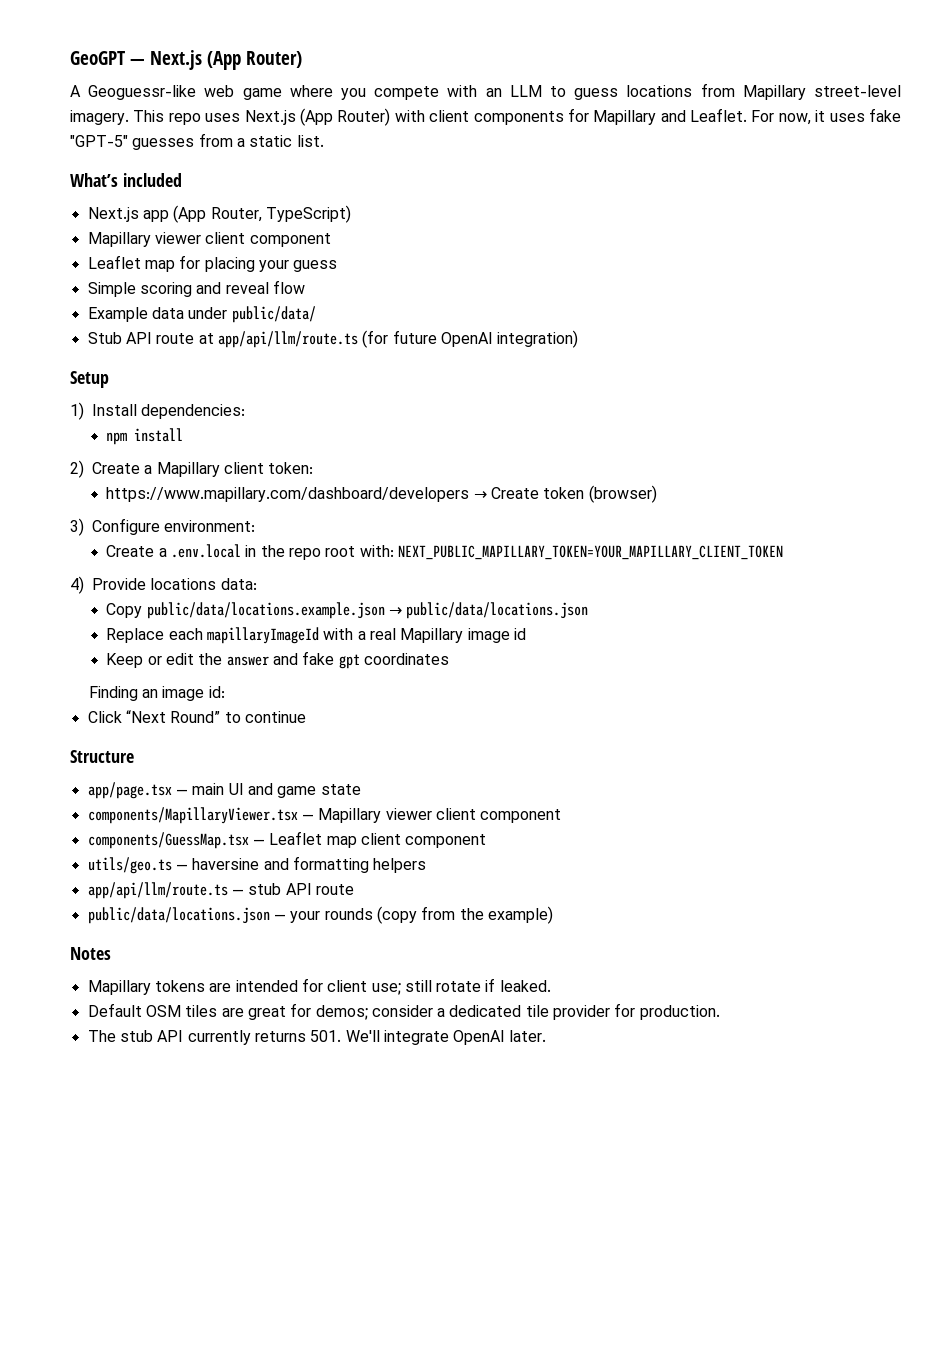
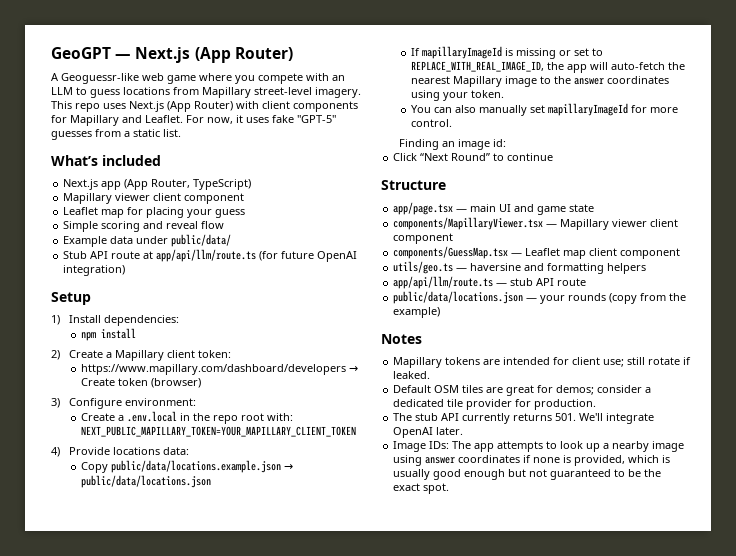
- Replace each mapillaryImageId with a real Mapillary image id
- Keep or edit the answer and fake gpt coordinates
+ If mapillaryImageId is missing or set to REPLACE_WITH_REAL_IMAGE_ID, the app will auto-fetch the nearest Mapillary image to the answer coordinates using your token.
+ You can also manually set mapillaryImageId for more control.
+ Image IDs: The app attempts to look up a nearby image using answer coordinates if none is provided, which is usually good enough but not guaranteed to be the exact spot.

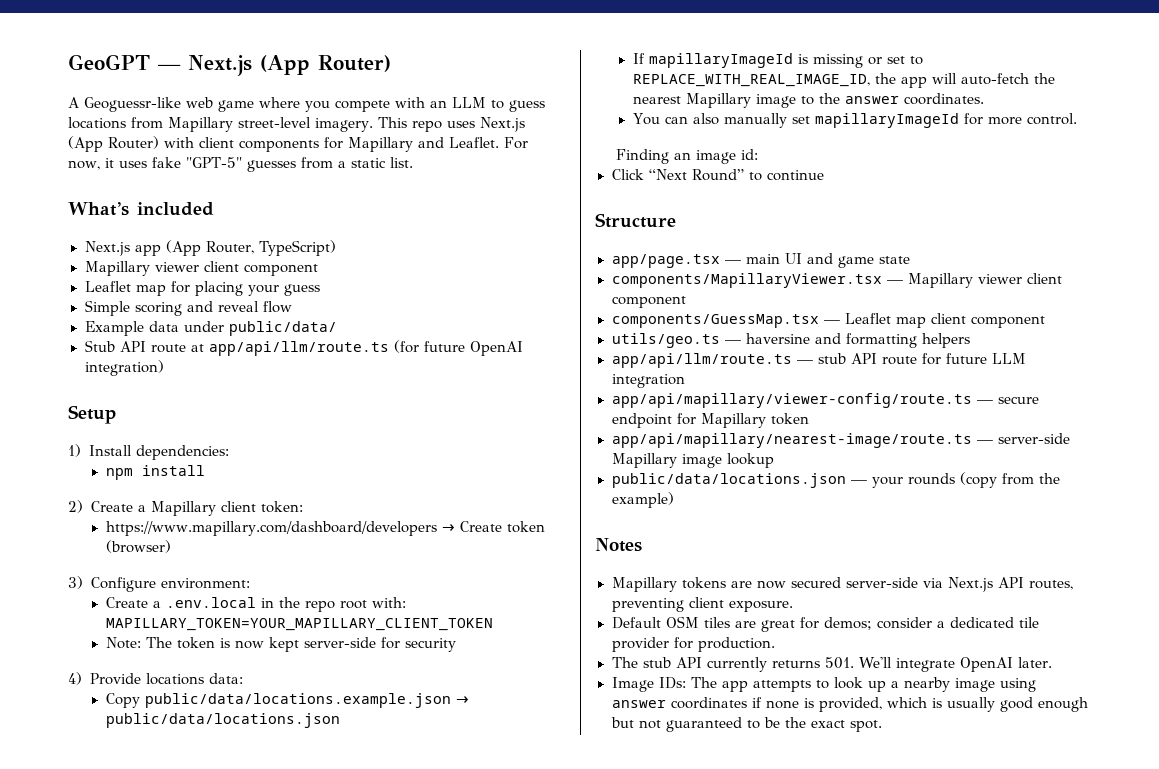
- Create a .env.local in the repo root with: NEXT_PUBLIC_MAPILLARY_TOKEN=YOUR_MAPILLARY_CLIENT_TOKEN
+ Create a .env.local in the repo root with: MAPILLARY_TOKEN=YOUR_MAPILLARY_CLIENT_TOKEN
+ Note: The token is now kept server-side for security
- If mapillaryImageId is missing or set to REPLACE_WITH_REAL_IMAGE_ID, the app will auto-fetch the nearest Mapillary image to the answer coordinates using your token.
+ If mapillaryImageId is missing or set to REPLACE_WITH_REAL_IMAGE_ID, the app will auto-fetch the nearest Mapillary image to the answer coordinates.
- app/api/llm/route.ts — stub API route
+ app/api/llm/route.ts — stub API route for future LLM integration
+ app/api/mapillary/viewer-config/route.ts — secure endpoint for Mapillary token
+ app/api/mapillary/nearest-image/route.ts — server-side Mapillary image lookup
- Mapillary tokens are intended for client use; still rotate if leaked.
+ Mapillary tokens are now secured server-side via Next.js API routes, preventing client exposure.

